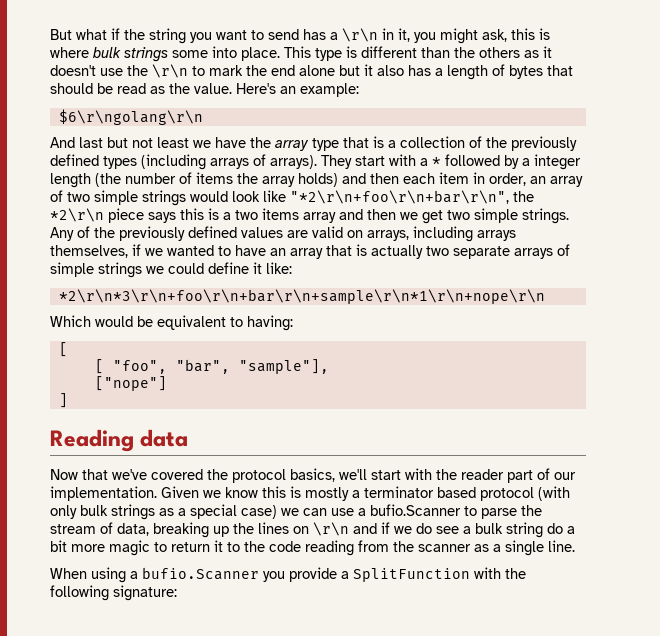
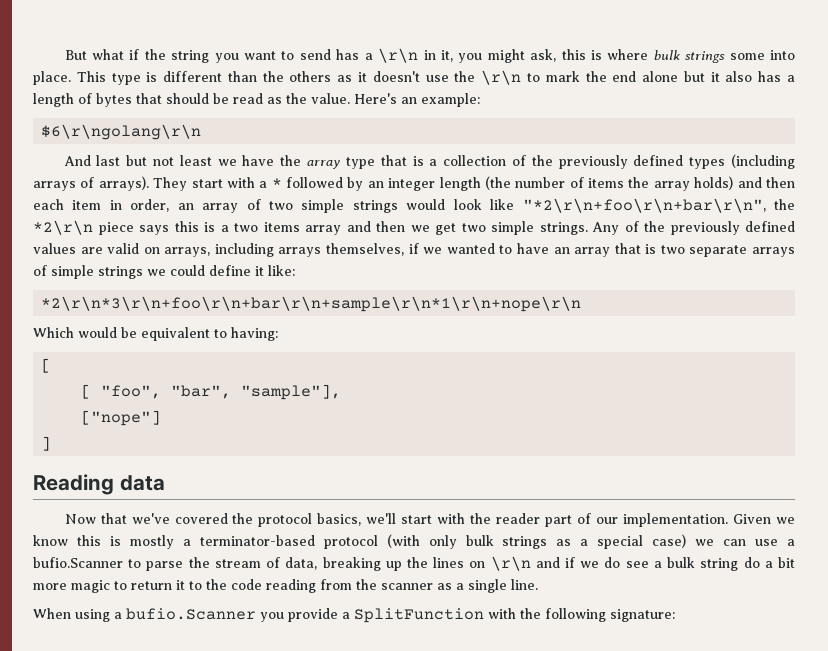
- They start with a * followed by a integer length (the number of items the array holds) and then each item in order, an array of two simple strings would look like "*2\r\n+foo\r\n+bar\r\n", the *2\r\n piece says this is a two items array and then we get two simple strings.
+ They start with a * followed by an integer length (the number of items the array holds) and then each item in order, an array of two simple strings would look like "*2\r\n+foo\r\n+bar\r\n", the *2\r\n piece says this is a two items array and then we get two simple strings.
- Any of the previously defined values are valid on arrays, including arrays themselves, if we wanted to have an array that is actually two separate arrays of simple strings we could define it like:
+ Any of the previously defined values are valid on arrays, including arrays themselves, if we wanted to have an array that is two separate arrays of simple strings we could define it like:
- Given we know this is mostly a terminator based protocol (with only bulk strings as a special case) we can use a bufio.Scanner to parse the stream of data, breaking up the lines on \r\n and if we do see a bulk string do a bit more magic to return it to the code reading from the scanner as a single line.
+ Given we know this is mostly a terminator-based protocol (with only bulk strings as a special case) we can use a bufio.Scanner to parse the stream of data, breaking up the lines on \r\n and if we do see a bulk string do a bit more magic to return it to the code reading from the scanner as a single line.

